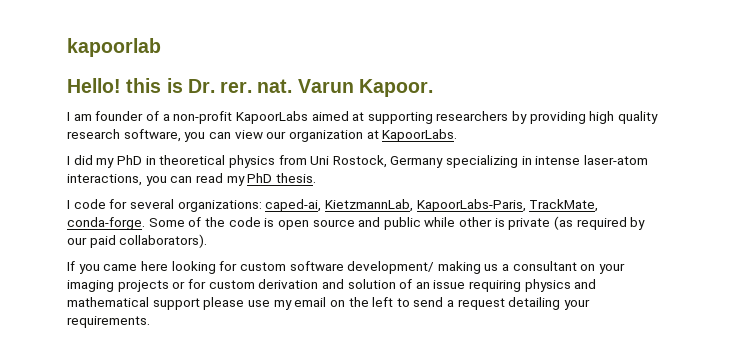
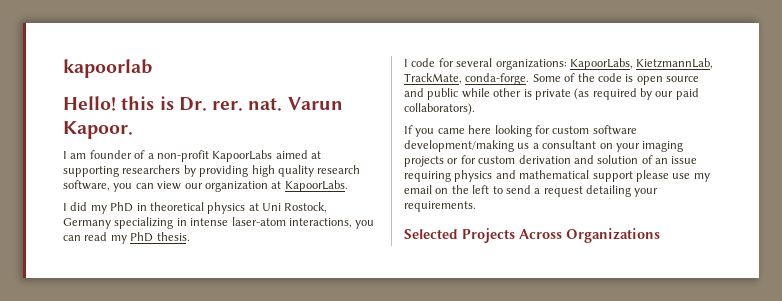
- I did my PhD in theoretical physics from Uni Rostock, Germany specializing in intense laser-atom interactions, you can read my PhD thesis.
+ I did my PhD in theoretical physics at Uni Rostock, Germany specializing in intense laser-atom interactions, you can read my PhD thesis.
- I code for several organizations: caped-ai, KietzmannLab, KapoorLabs-Paris, TrackMate, conda-forge.
+ I code for several organizations: KapoorLabs, KietzmannLab, TrackMate, conda-forge.
- If you came here looking for custom software development/ making us a consultant on your imaging projects or for custom derivation and solution of an issue requiring physics and mathematical support please use my email on the left to send a request detailing your requirements.
+ If you came here looking for custom software development/making us a consultant on your imaging projects or for custom derivation and solution of an issue requiring physics and mathematical support please use my email on the left to send a request detailing your requirements.
+ Selected Projects Across Organizations

